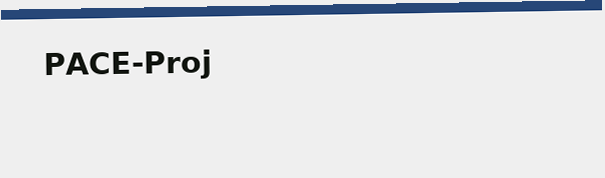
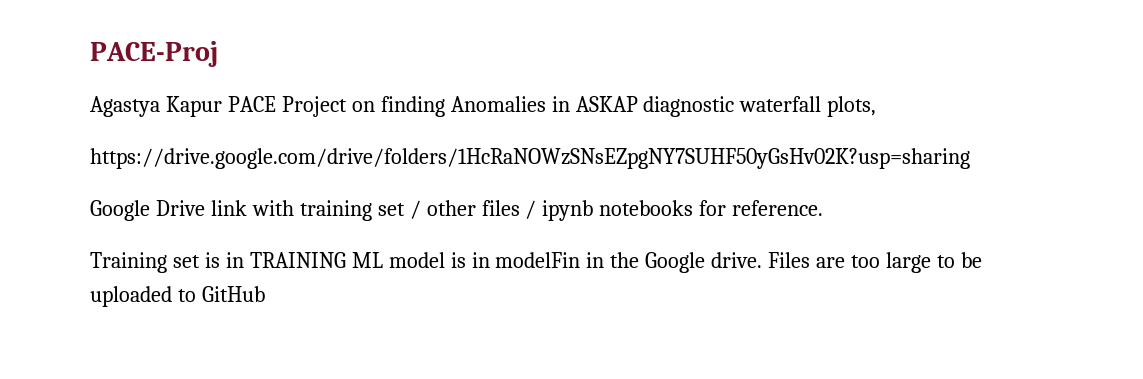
+ Agastya Kapur PACE Project on finding Anomalies in ASKAP diagnostic waterfall plots,
+ https://drive.google.com/drive/folders/1HcRaNOWzSNsEZpgNY7SUHF50yGsHv02K?usp=sharing
+ Google Drive link with training set / other files / ipynb notebooks for reference.
+ Training set is in TRAINING ML model is in modelFin in the Google drive. Files are too large to be uploaded to GitHub

